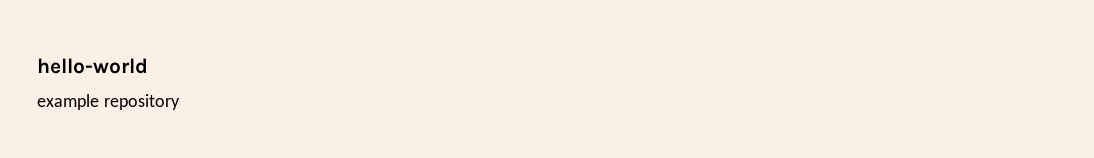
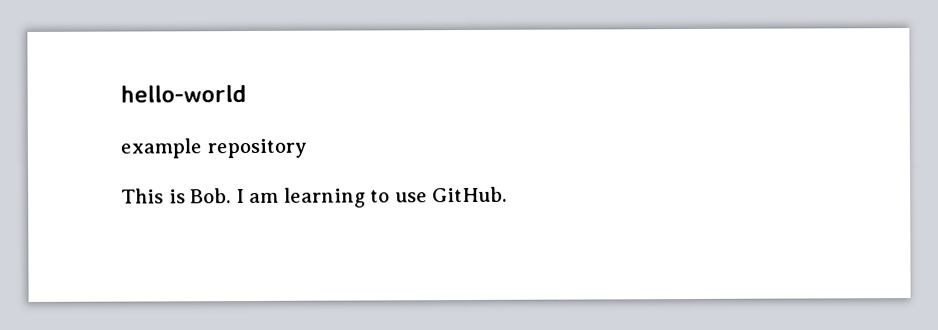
+ This is Bob. I am learning to use GitHub.

